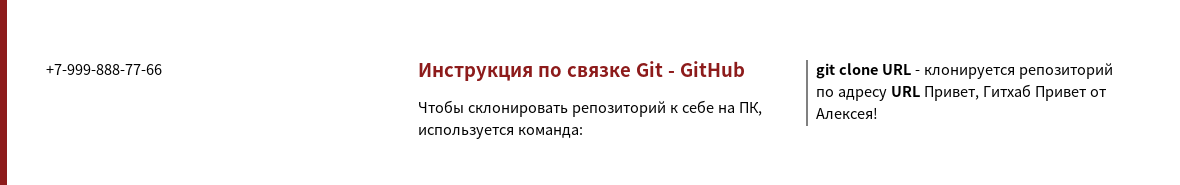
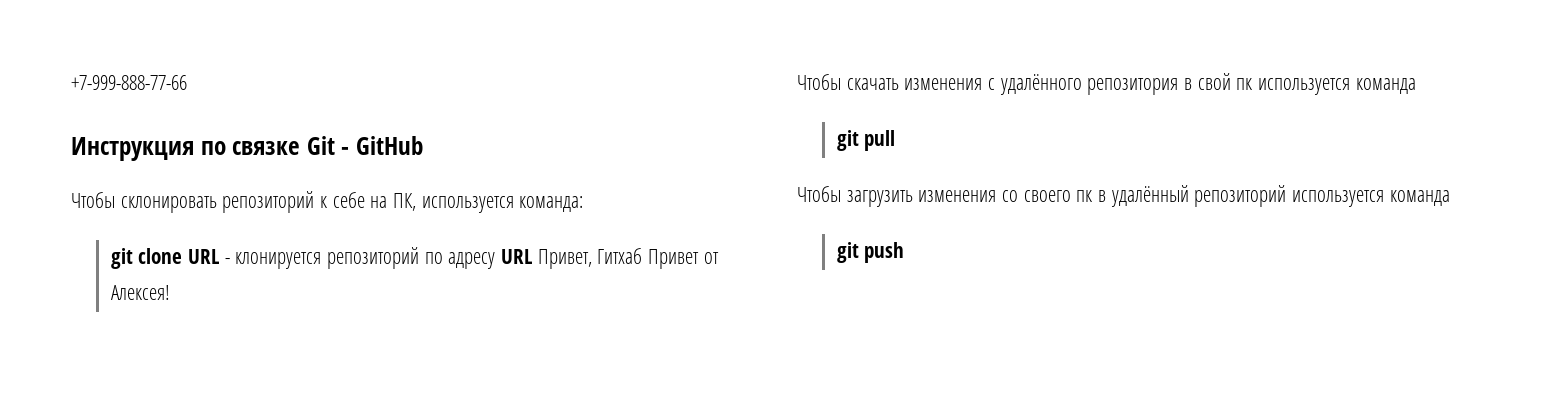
+ Чтобы скачать изменения с удалённого репозитория в свой пк используется команда
+ git pull
+ Чтобы загрузить изменения со своего пк в удалённый репозиторий используется команда
+ git push

